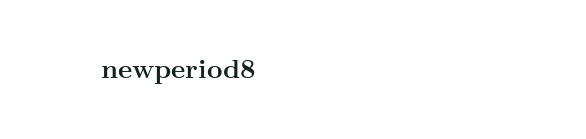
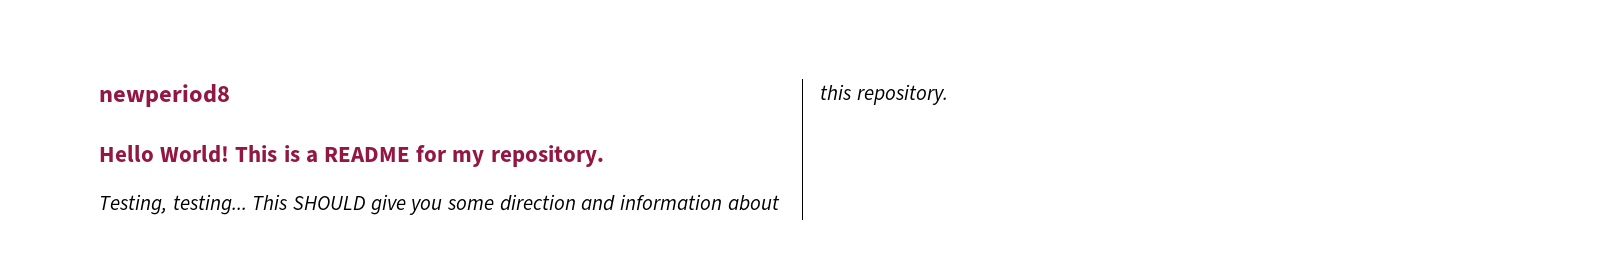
+ Hello World! This is a README for my repository.
+ Testing, testing... This SHOULD give you some direction and information about this repository.

